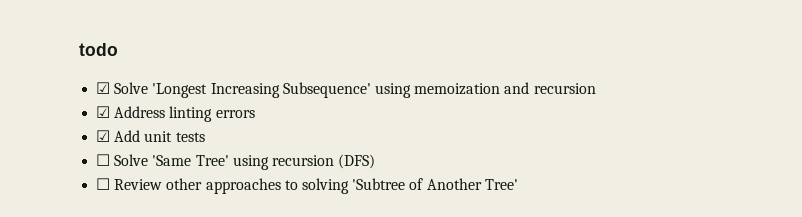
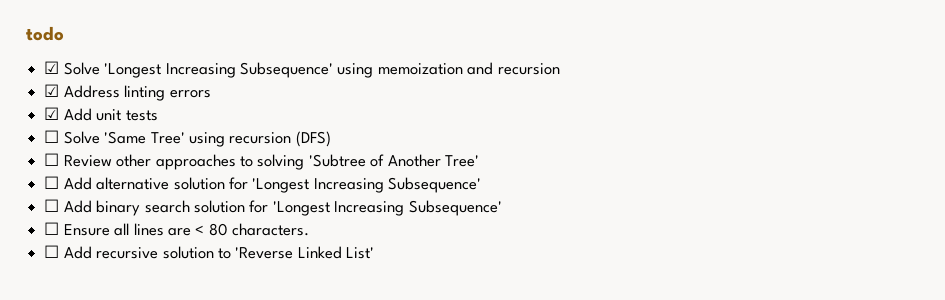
+ ☐ Add alternative solution for 'Longest Increasing Subsequence'
+ ☐ Add binary search solution for 'Longest Increasing Subsequence'
+ ☐ Ensure all lines are < 80 characters.
+ ☐ Add recursive solution to 'Reverse Linked List'

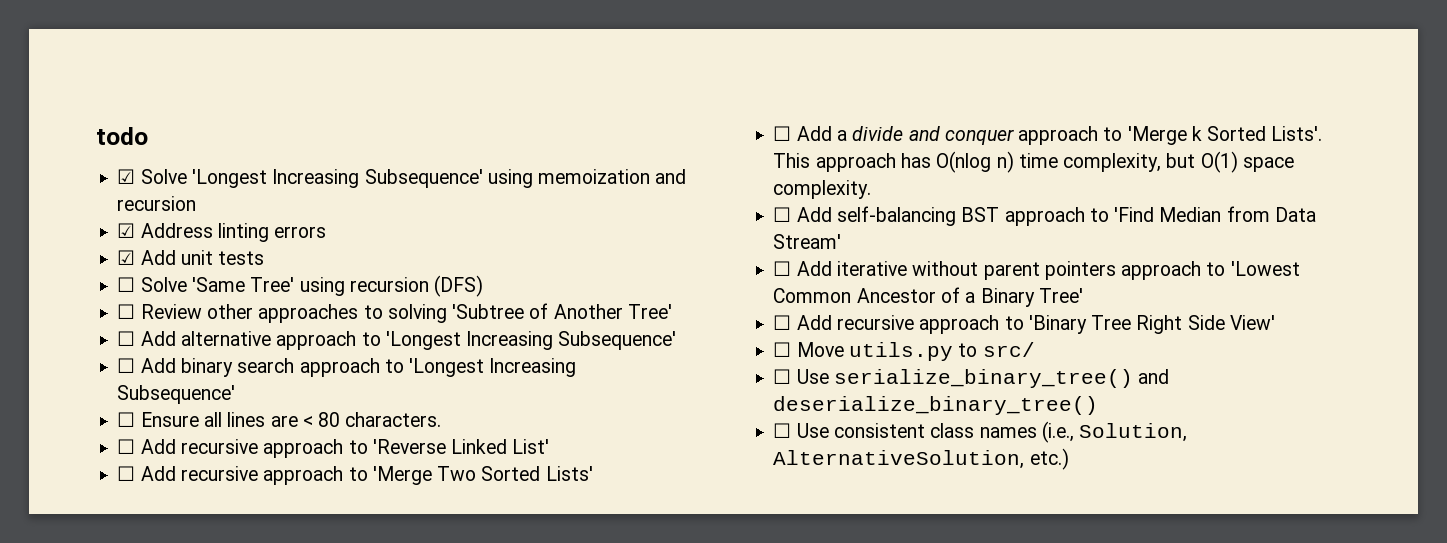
- ☐ Add alternative solution for 'Longest Increasing Subsequence'
+ ☐ Add alternative approach to 'Longest Increasing Subsequence'
- ☐ Add binary search solution for 'Longest Increasing Subsequence'
+ ☐ Add binary search approach to 'Longest Increasing Subsequence'
- ☐ Add recursive solution to 'Reverse Linked List'
+ ☐ Add recursive approach to 'Reverse Linked List'
+ ☐ Add recursive approach to 'Merge Two Sorted Lists'
+ ☐ Add a divide and conquer approach to 'Merge k Sorted Lists'. This approach has O(nlog n) time complexity, but O(1) space complexity.
+ ☐ Add self-balancing BST approach to 'Find Median from Data Stream'
+ ☐ Add iterative without parent pointers approach to 'Lowest Common Ancestor of a Binary Tree'
+ ☐ Add recursive approach to 'Binary Tree Right Side View'
+ ☐ Move utils.py to src/
+ ☐ Use serialize_binary_tree() and deserialize_binary_tree()
+ ☐ Use consistent class names (i.e., Solution, AlternativeSolution, etc.)

